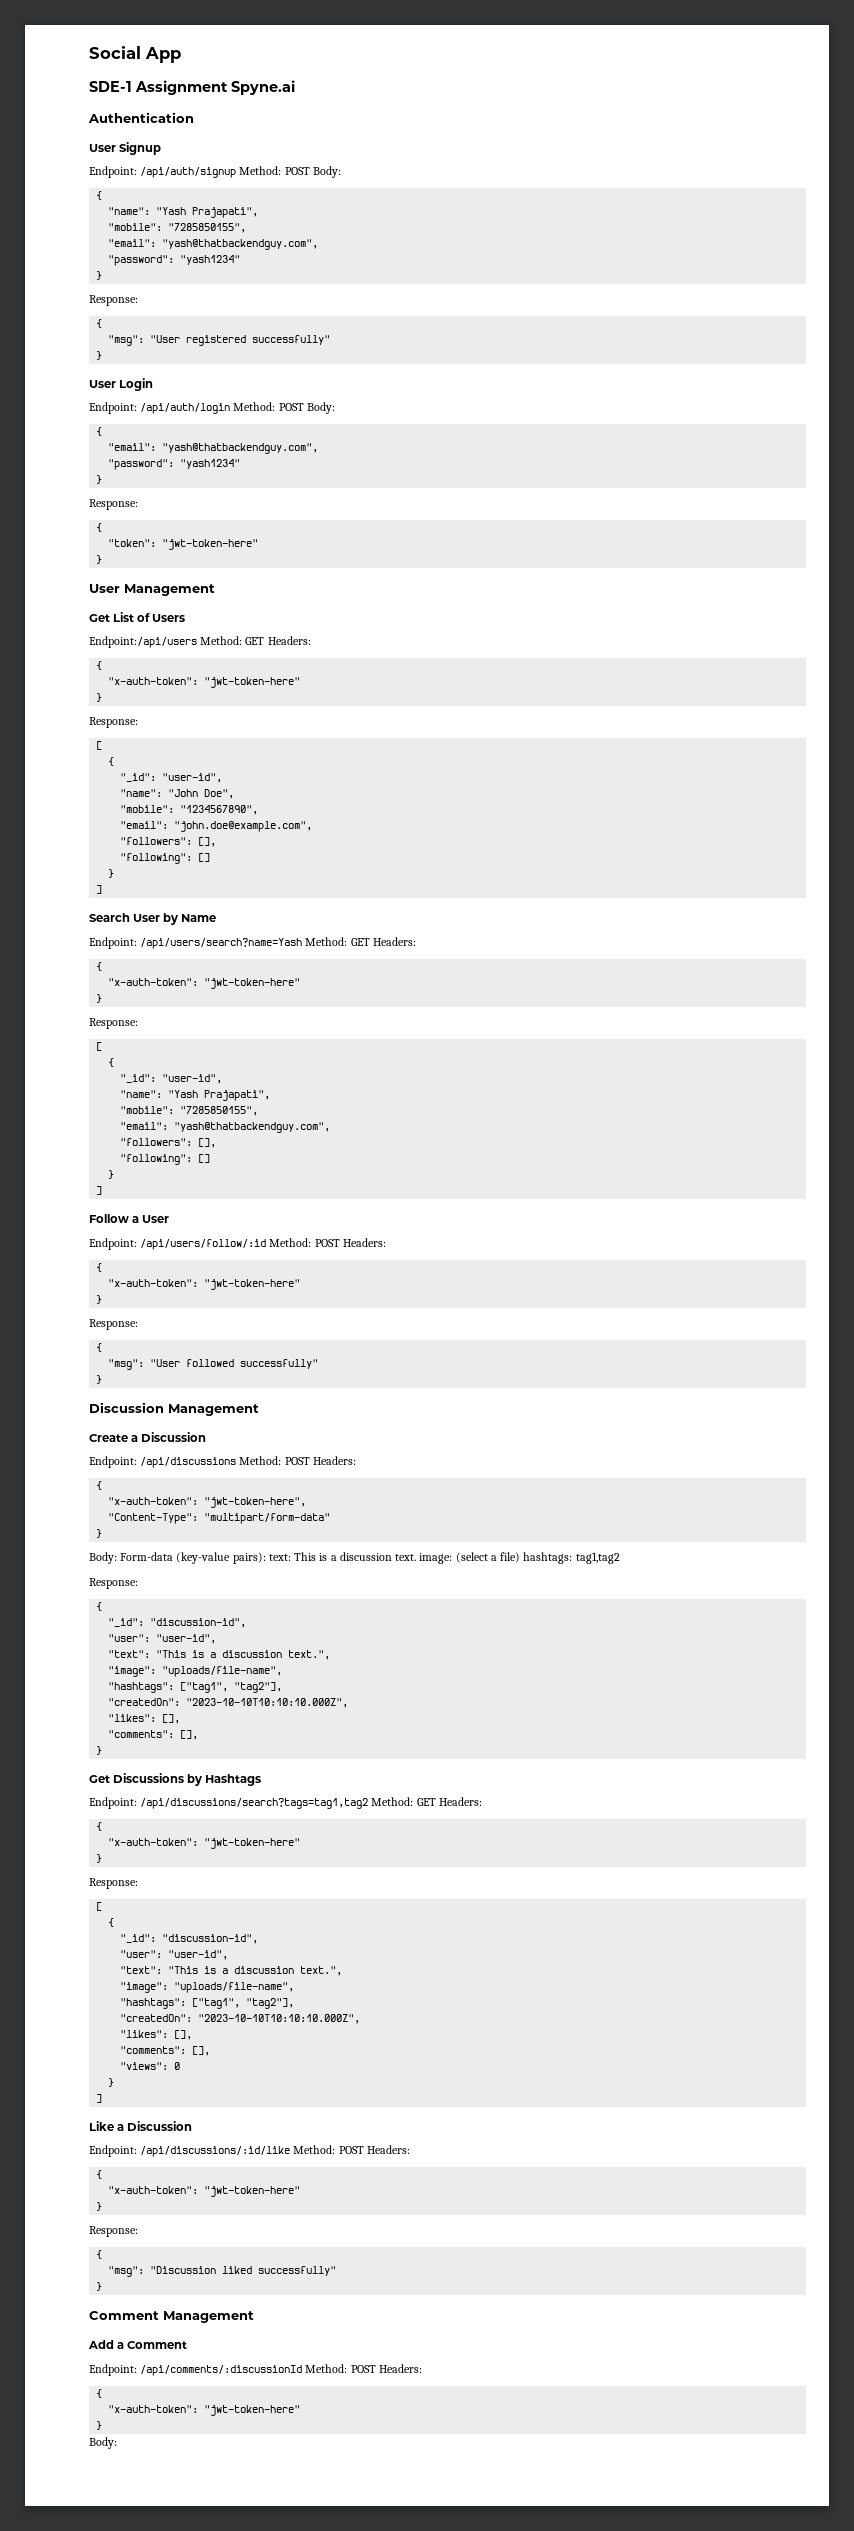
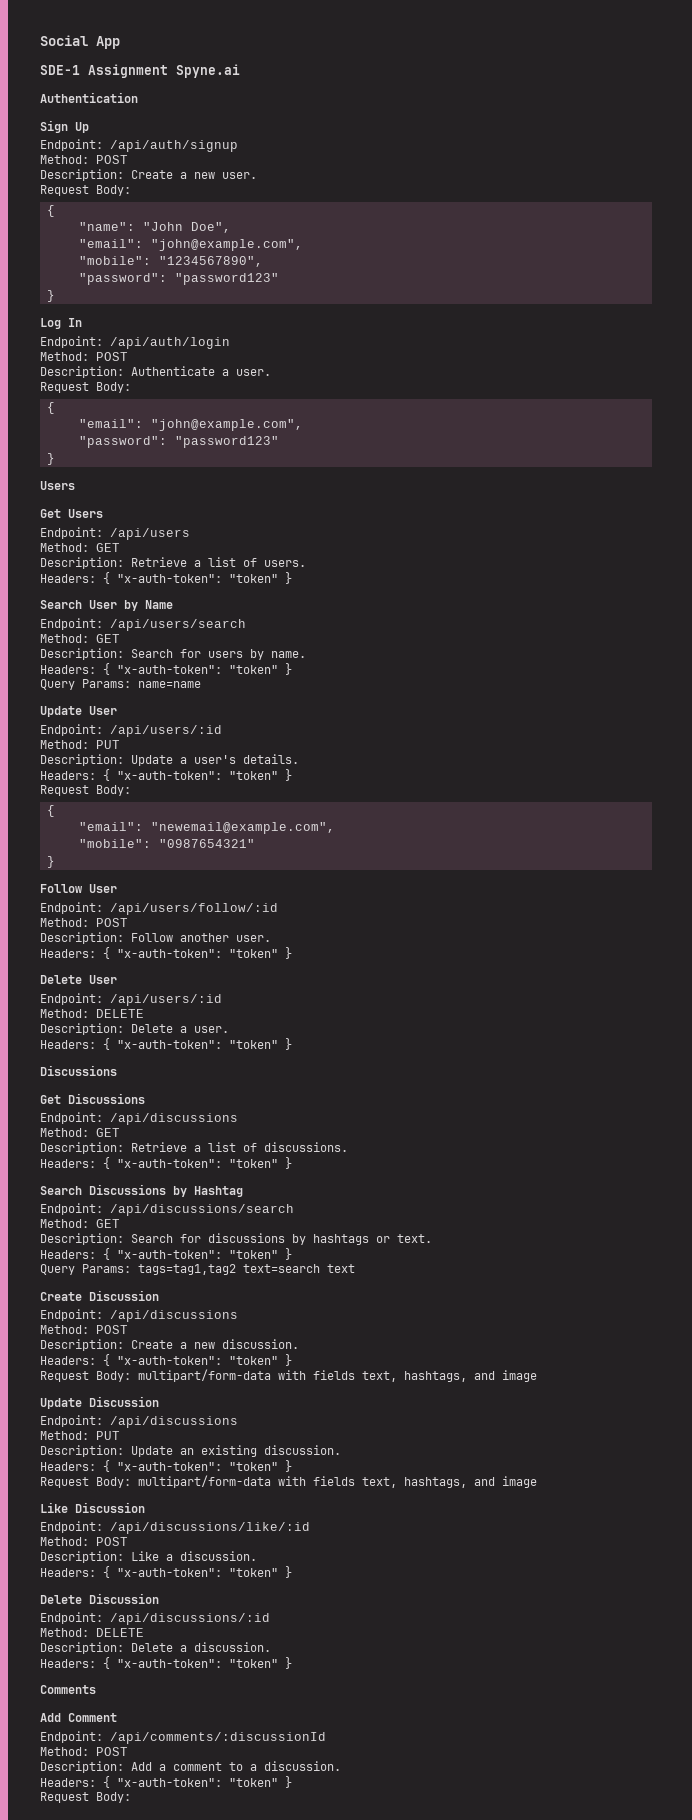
- User Signup
+ Sign Up
- Endpoint: /api/auth/signup Method: POST Body:
+ Endpoint: /api/auth/signup
+ Method: POST
+ Description: Create a new user.
+ Request Body:
  {
- "name": "Yash Prajapati",
- "mobile": "7285850155",
- "email": "yash@thatbackendguy.com",
- "password": "yash1234"
+ "name": "John Doe",
+ "email": "john@example.com",
+ "mobile": "1234567890",
+ "password": "password123"
  }
- Response:
- {
- "msg": "User registered successfully"
- }
- User Login
+ Log In
- Endpoint: /api/auth/login Method: POST Body:
+ Endpoint: /api/auth/login
+ Method: POST
+ Description: Authenticate a user.
+ Request Body:
  {
- "email": "yash@thatbackendguy.com",
- "password": "yash1234"
+ "email": "john@example.com",
+ "password": "password123"
  }
- Response:
- {
- "token": "jwt-token-here"
- }
- User Management
- Get List of Users
- Endpoint:/api/users Method: GET Headers:
- {
- "x-auth-token": "jwt-token-here"
- }
- Response:
- [
- {
- "_id": "user-id",
- "name": "John Doe",
- "mobile": "1234567890",
- "email": "john.doe@example.com",
- "followers": [],
- "following": []
- }
- ]
+ Users
+ Get Users
+ Endpoint: /api/users
+ Method: GET
+ Description: Retrieve a list of users.
+ Headers: { "x-auth-token": "token" }
- Endpoint: /api/users/search?name=Yash Method: GET Headers:
+ Endpoint: /api/users/search
+ Method: GET
+ Description: Search for users by name.
+ Headers: { "x-auth-token": "token" }
+ Query Params: name=name
+ Update User
+ Endpoint: /api/users/:id
+ Method: PUT
+ Description: Update a user's details.
+ Headers: { "x-auth-token": "token" }
+ Request Body:
  {
- "x-auth-token": "jwt-token-here"
+ "email": "newemail@example.com",
+ "mobile": "0987654321"
  }
- Response:
- [
- {
- "_id": "user-id",
- "name": "Yash Prajapati",
- "mobile": "7285850155",
- "email": "yash@thatbackendguy.com",
- "followers": [],
- "following": []
- }
- ]
- Follow a User
+ Follow User
- Endpoint: /api/users/follow/:id Method: POST Headers:
- {
- "x-auth-token": "jwt-token-here"
- }
- Response:
- {
- "msg": "User followed successfully"
- }
- Discussion Management
- Create a Discussion
- Endpoint: /api/discussions Method: POST Headers:
- {
- "x-auth-token": "jwt-token-here",
- "Content-Type": "multipart/form-data"
- }
- Body: Form-data (key-value pairs): text: This is a discussion text. image: (select a file) hashtags: tag1,tag2
- Response:
- {
- "_id": "discussion-id",
- "user": "user-id",
- "text": "This is a discussion text.",
- "image": "uploads/file-name",
- "hashtags": ["tag1", "tag2"],
- "createdOn": "2023-10-10T10:10:10.000Z",
- "likes": [],
- "comments": [],
- }
- Get Discussions by Hashtags
- Endpoint: /api/discussions/search?tags=tag1,tag2 Method: GET Headers:
- {
- "x-auth-token": "jwt-token-here"
- }
- Response:
- [
- {
- "_id": "discussion-id",
- "user": "user-id",
- "text": "This is a discussion text.",
- "image": "uploads/file-name",
- "hashtags": ["tag1", "tag2"],
- "createdOn": "2023-10-10T10:10:10.000Z",
- "likes": [],
- "comments": [],
- "views": 0
- }
- ]
- Like a Discussion
- Endpoint: /api/discussions/:id/like Method: POST Headers:
- {
- "x-auth-token": "jwt-token-here"
- }
- Response:
- {
- "msg": "Discussion liked successfully"
- }
- Comment Management
- Add a Comment
+ Endpoint: /api/users/follow/:id
+ Method: POST
+ Description: Follow another user.
+ Headers: { "x-auth-token": "token" }
+ Delete User
+ Endpoint: /api/users/:id
+ Method: DELETE
+ Description: Delete a user.
+ Headers: { "x-auth-token": "token" }
+ Discussions
+ Get Discussions
+ Endpoint: /api/discussions
+ Method: GET
+ Description: Retrieve a list of discussions.
+ Headers: { "x-auth-token": "token" }
+ Search Discussions by Hashtag
+ Endpoint: /api/discussions/search
+ Method: GET
+ Description: Search for discussions by hashtags or text.
+ Headers: { "x-auth-token": "token" }
+ Query Params: tags=tag1,tag2 text=search text
+ Create Discussion
+ Endpoint: /api/discussions
+ Method: POST
+ Description: Create a new discussion.
+ Headers: { "x-auth-token": "token" }
+ Request Body: multipart/form-data with fields text, hashtags, and image
+ Update Discussion
+ Endpoint: /api/discussions
+ Method: PUT
+ Description: Update an existing discussion.
+ Headers: { "x-auth-token": "token" }
+ Request Body: multipart/form-data with fields text, hashtags, and image
+ Like Discussion
+ Endpoint: /api/discussions/like/:id
+ Method: POST
+ Description: Like a discussion.
+ Headers: { "x-auth-token": "token" }
+ Delete Discussion
+ Endpoint: /api/discussions/:id
+ Method: DELETE
+ Description: Delete a discussion.
+ Headers: { "x-auth-token": "token" }
+ Comments
+ Add Comment
- Endpoint: /api/comments/:discussionId Method: POST Headers:
- {
- "x-auth-token": "jwt-token-here"
- }
- Body:
+ Endpoint: /api/comments/:discussionId
+ Method: POST
+ Description: Add a comment to a discussion.
+ Headers: { "x-auth-token": "token" }
+ Request Body:

